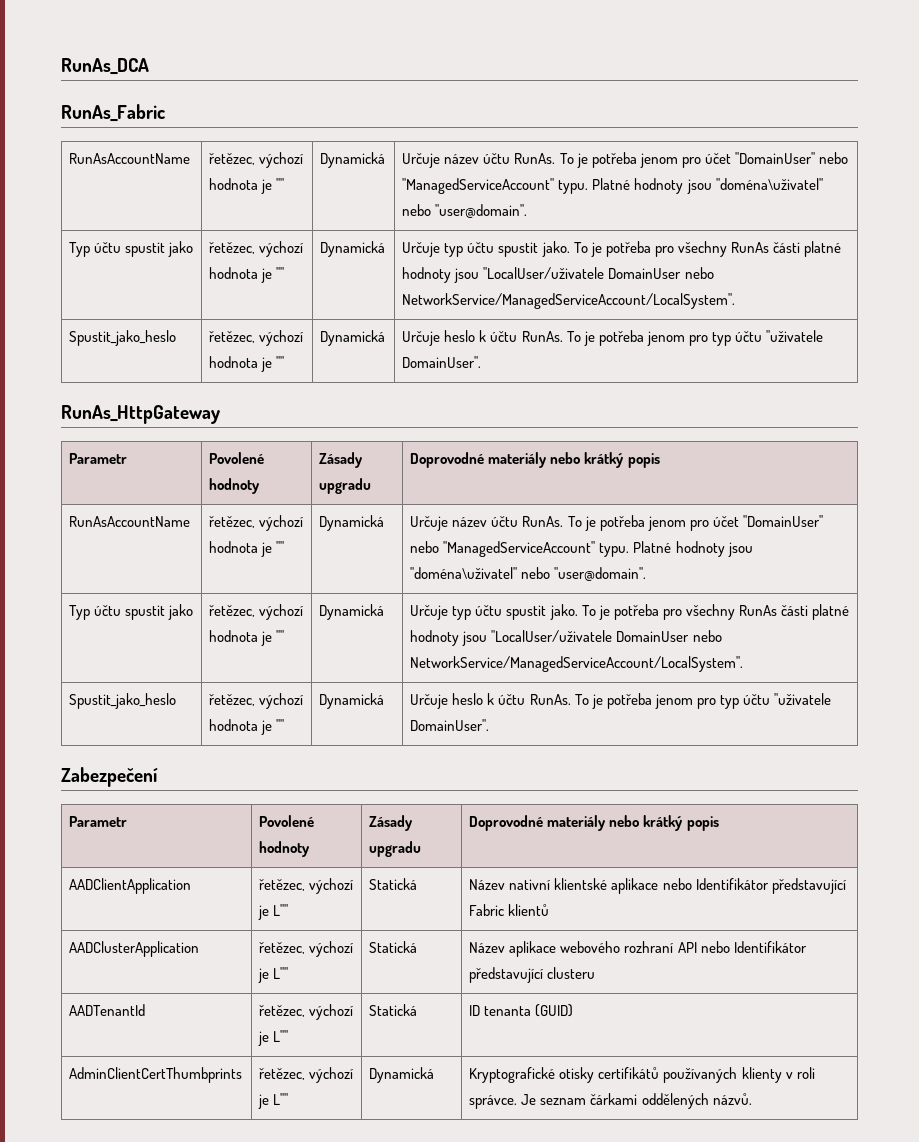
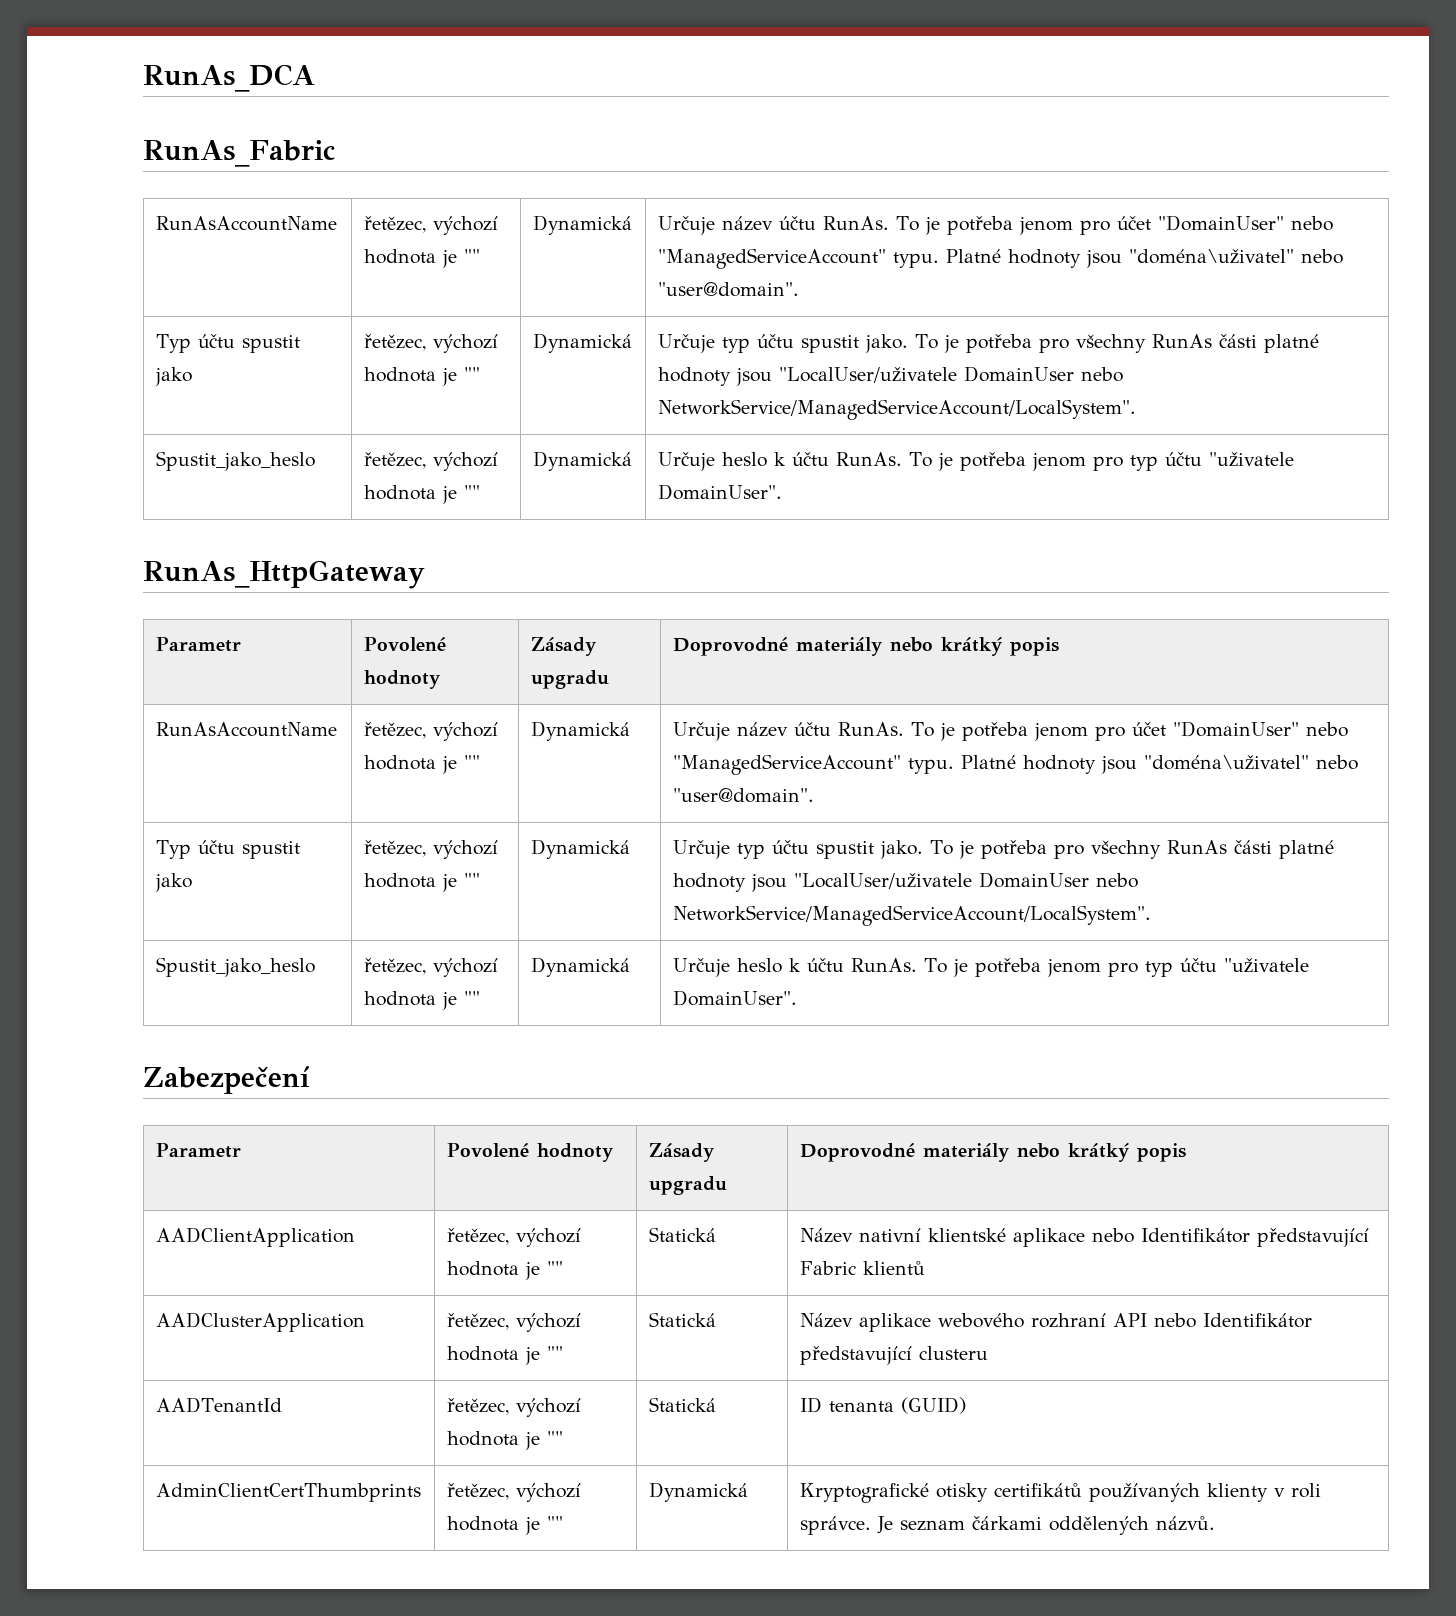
- AADClientApplication | řetězec, výchozí je L"" | Statická | Název nativní klientské aplikace nebo Identifikátor představující Fabric klientů
+ AADClientApplication | řetězec, výchozí hodnota je "" | Statická | Název nativní klientské aplikace nebo Identifikátor představující Fabric klientů
- AADClusterApplication | řetězec, výchozí je L"" | Statická | Název aplikace webového rozhraní API nebo Identifikátor představující clusteru
+ AADClusterApplication | řetězec, výchozí hodnota je "" | Statická | Název aplikace webového rozhraní API nebo Identifikátor představující clusteru
- AADTenantId | řetězec, výchozí je L"" | Statická | ID tenanta (GUID)
+ AADTenantId | řetězec, výchozí hodnota je "" | Statická | ID tenanta (GUID)
- AdminClientCertThumbprints | řetězec, výchozí je L"" | Dynamická | Kryptografické otisky certifikátů používaných klienty v roli správce. Je seznam čárkami oddělených názvů.
+ AdminClientCertThumbprints | řetězec, výchozí hodnota je "" | Dynamická | Kryptografické otisky certifikátů používaných klienty v roli správce. Je seznam čárkami oddělených názvů.

